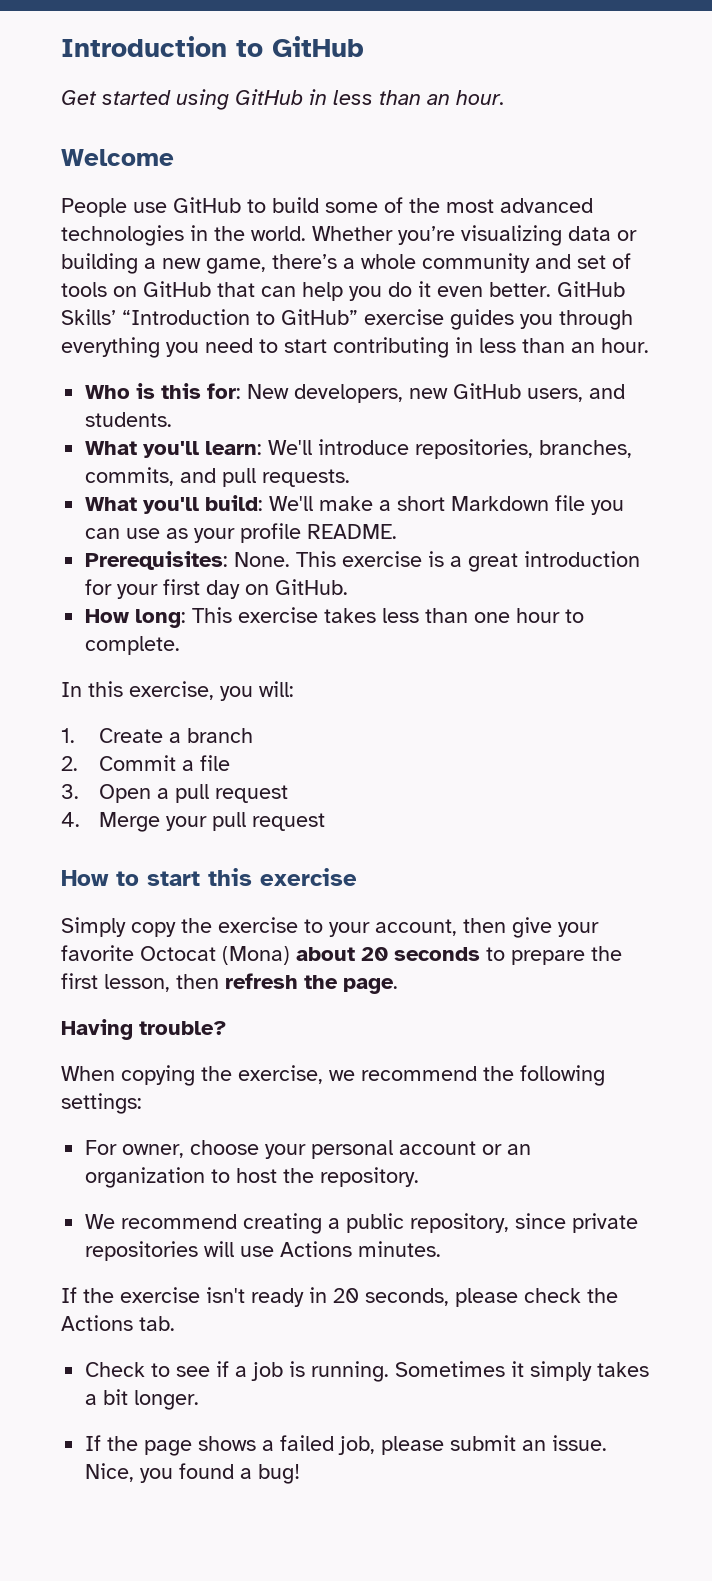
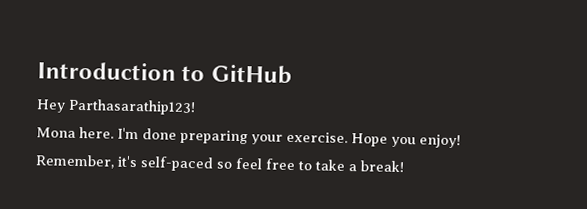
- Get started using GitHub in less than an hour.
- Welcome
- People use GitHub to build some of the most advanced technologies in the world. Whether you’re visualizing data or building a new game, there’s a whole community and set of tools on GitHub that can help you do it even better. GitHub Skills’ “Introduction to GitHub” exercise guides you through everything you need to start contributing in less than an hour.
- Who is this for: New developers, new GitHub users, and students.
- What you'll learn: We'll introduce repositories, branches, commits, and pull requests.
- What you'll build: We'll make a short Markdown file you can use as your profile README.
- Prerequisites: None. This exercise is a great introduction for your first day on GitHub.
- How long: This exercise takes less than one hour to complete.
- In this exercise, you will:
- 1. Create a branch
- 2. Commit a file
- 3. Open a pull request
- 4. Merge your pull request
- How to start this exercise
- Simply copy the exercise to your account, then give your favorite Octocat (Mona) about 20 seconds to prepare the first lesson, then refresh the page.
- Having trouble?
- When copying the exercise, we recommend the following settings:
- For owner, choose your personal account or an organization to host the repository.
- We recommend creating a public repository, since private repositories will use Actions minutes.
- If the exercise isn't ready in 20 seconds, please check the Actions tab.
- Check to see if a job is running. Sometimes it simply takes a bit longer.
- If the page shows a failed job, please submit an issue. Nice, you found a bug!
+ Hey Parthasarathip123!
+ Mona here. I'm done preparing your exercise. Hope you enjoy!
+ Remember, it's self-paced so feel free to take a break!

